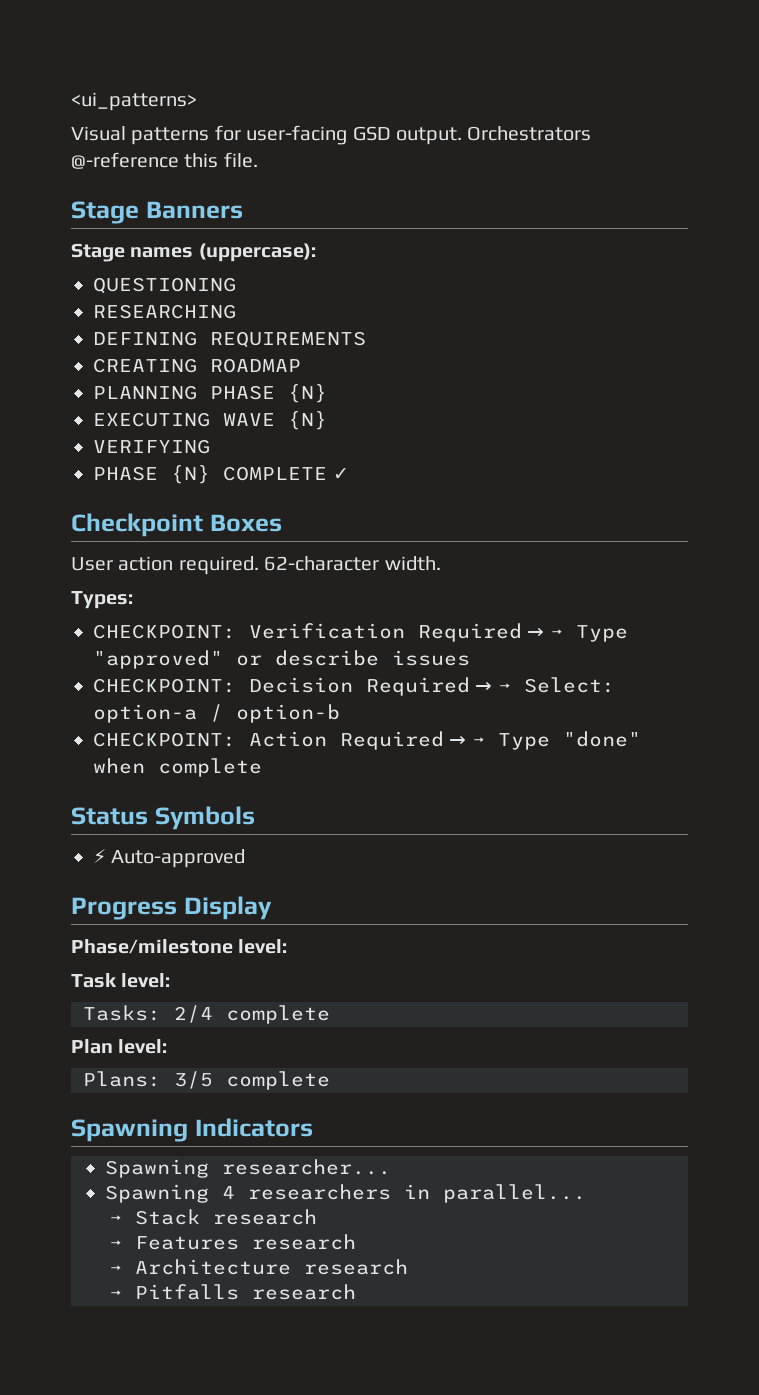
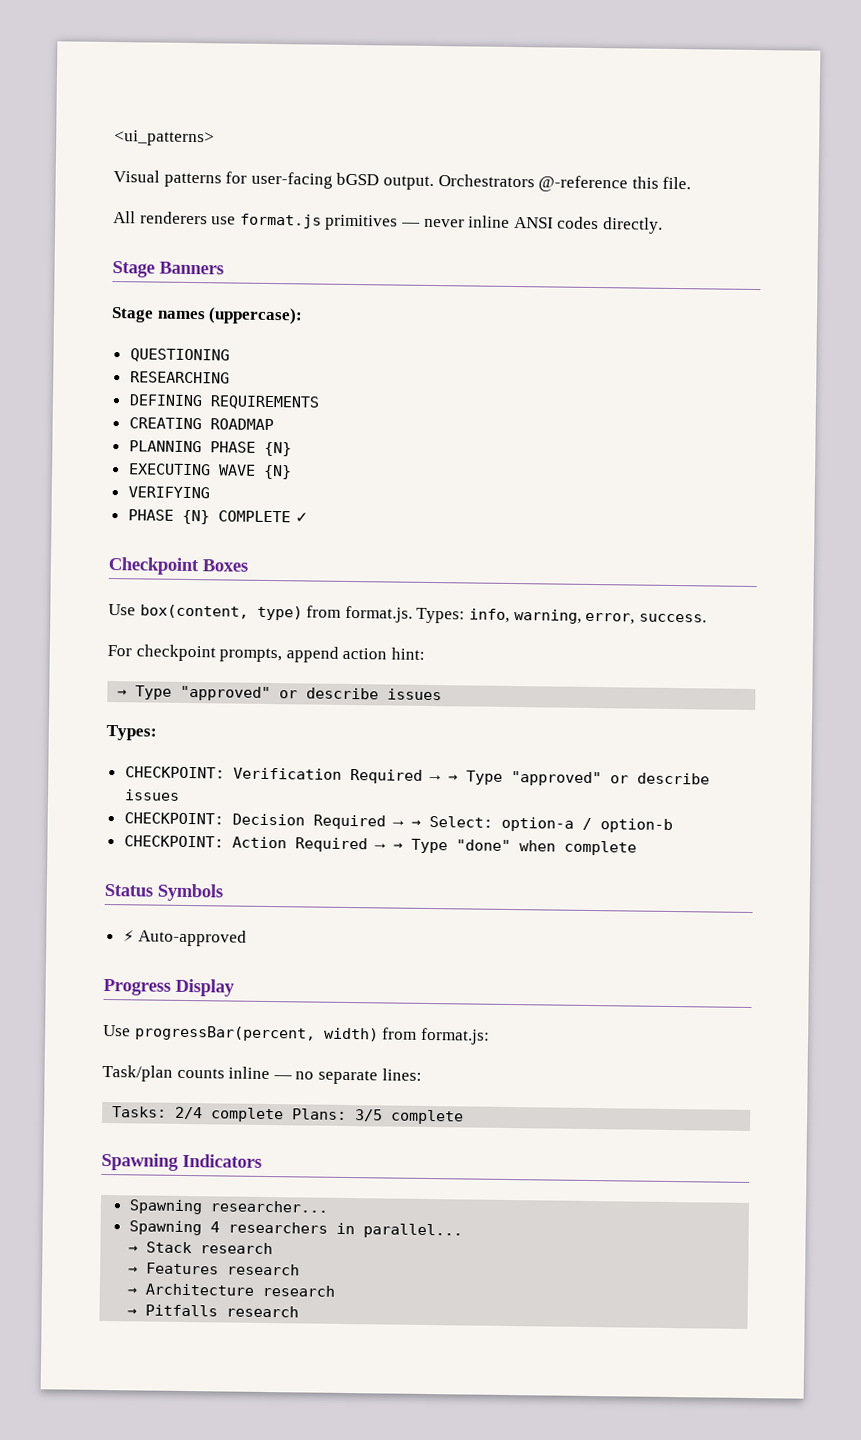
- Visual patterns for user-facing GSD output.
+ Visual patterns for user-facing bGSD output.
+ All renderers use format.js primitives — never inline ANSI codes directly.
- User action required. 62-character width.
+ Use box(content, type) from format.js. Types: info, warning, error, success.
+ For checkpoint prompts, append action hint:
+ → Type "approved" or describe issues
- Phase/milestone level:
- Task level:
+ Use progressBar(percent, width) from format.js:
+ Task/plan counts inline — no separate lines:
- Tasks: 2/4 complete
- Plan level:
- Plans: 3/5 complete
+ Tasks: 2/4 complete Plans: 3/5 complete

